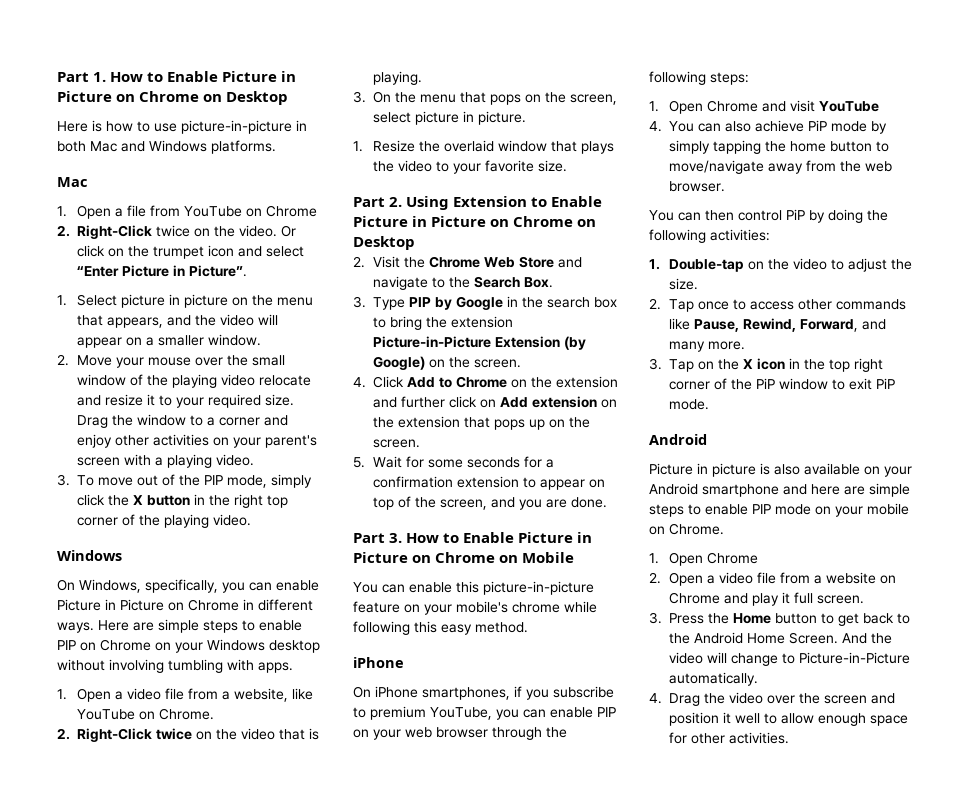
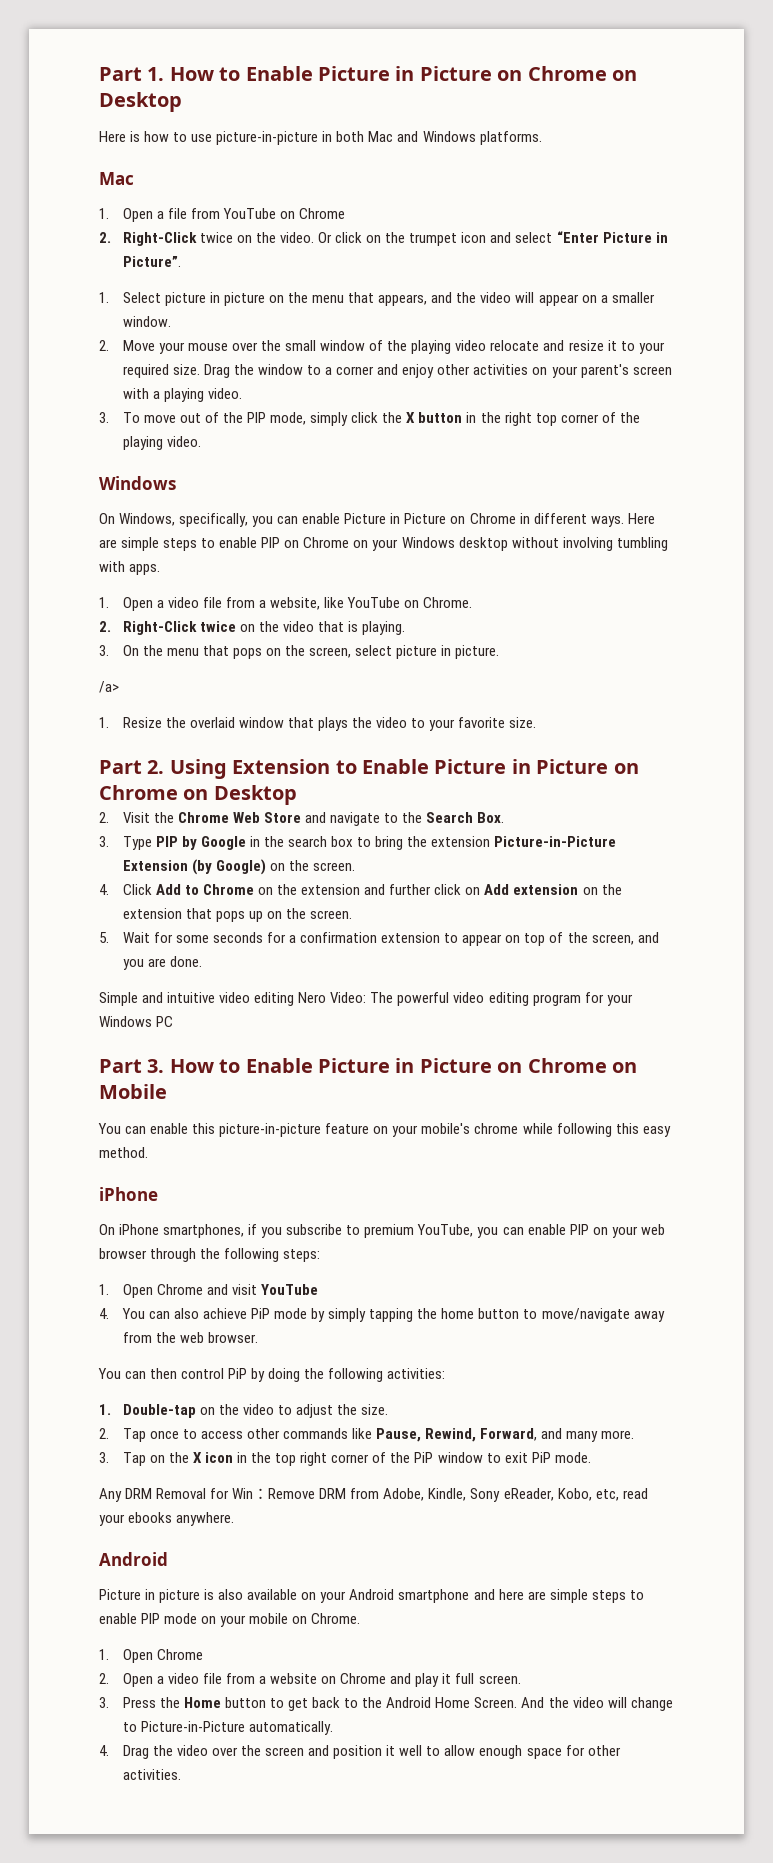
+ /a>
+ Simple and intuitive video editing Nero Video: The powerful video editing program for your Windows PC
+ Any DRM Removal for Win：Remove DRM from Adobe, Kindle, Sony eReader, Kobo, etc, read your ebooks anywhere.

